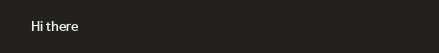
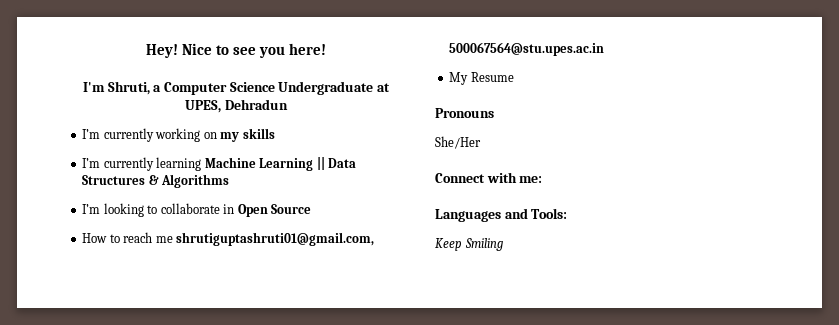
- Hi there
+ Hey! Nice to see you here!
+ I'm Shruti, a Computer Science Undergraduate at UPES, Dehradun
+ I’m currently working on my skills
+ I’m currently learning Machine Learning || Data Structures & Algorithms
+ I’m looking to collaborate in Open Source
+ How to reach me shrutiguptashruti01@gmail.com, 500067564@stu.upes.ac.in
+ My Resume
+ Pronouns
+ She/Her
+ Connect with me:
+ Languages and Tools:
+ Keep Smiling

